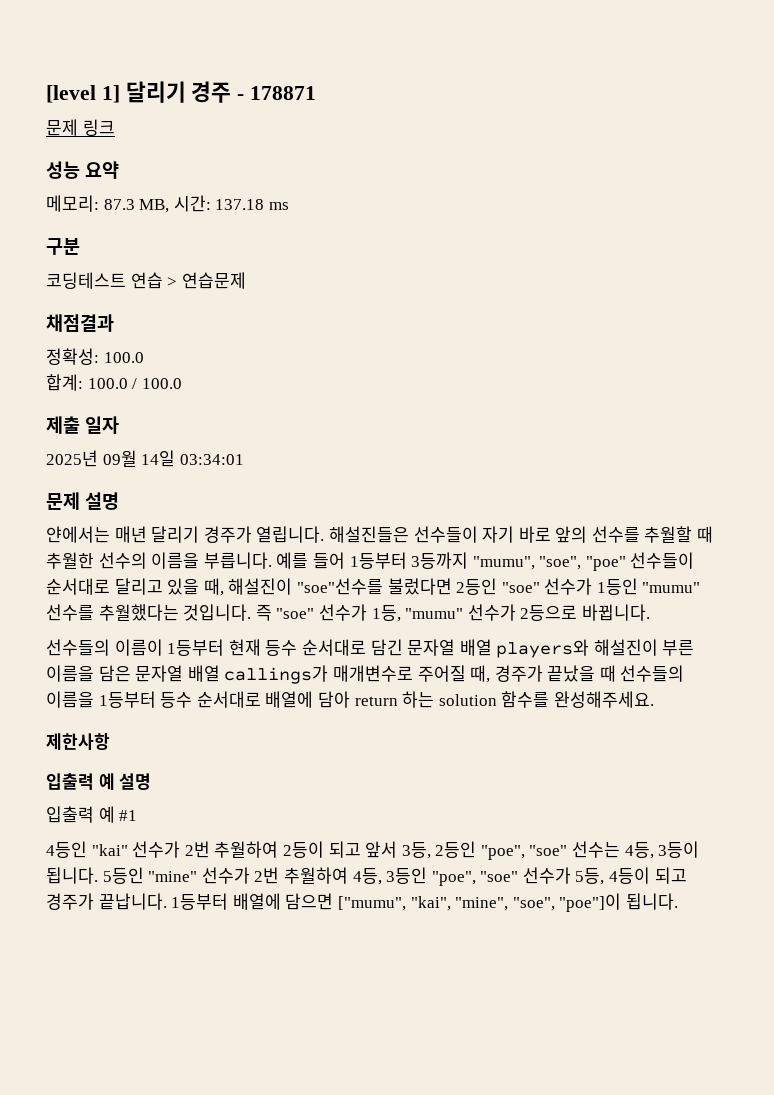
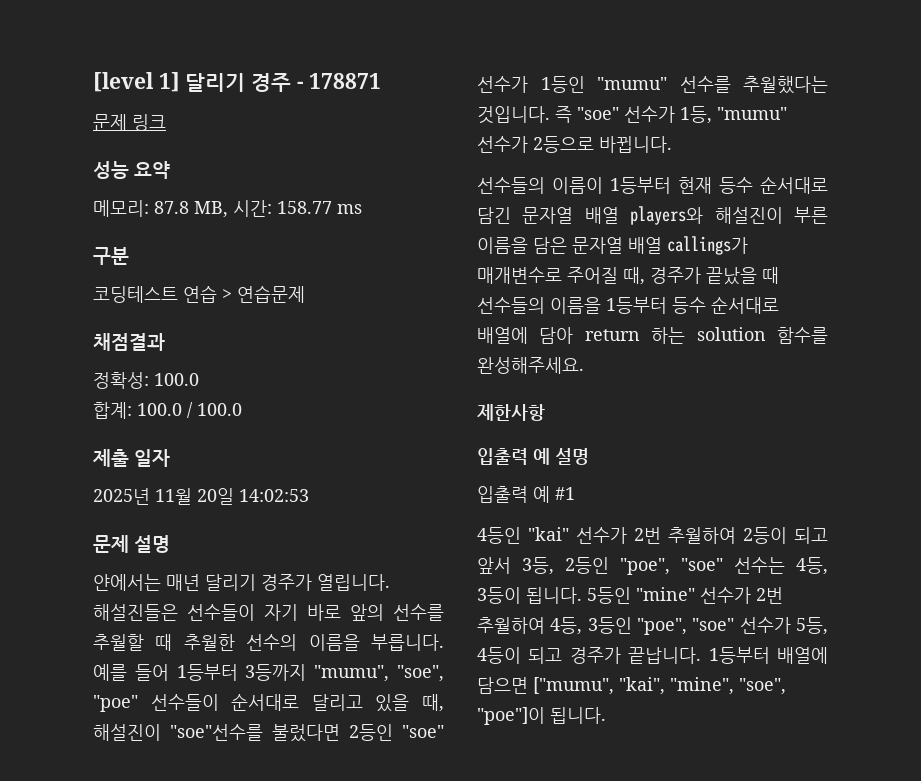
- 메모리: 87.3 MB, 시간: 137.18 ms
+ 메모리: 87.8 MB, 시간: 158.77 ms
- 2025년 09월 14일 03:34:01
+ 2025년 11월 20일 14:02:53

